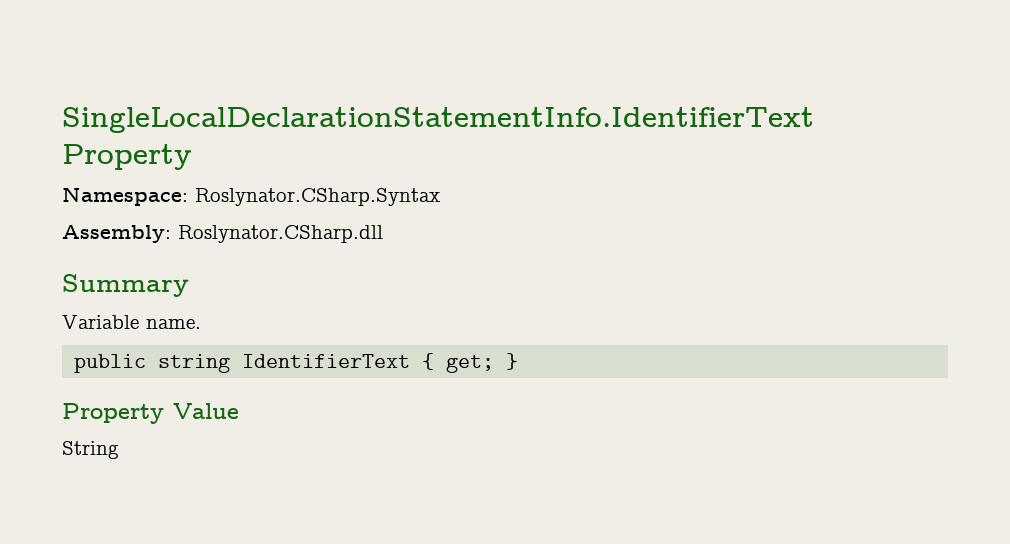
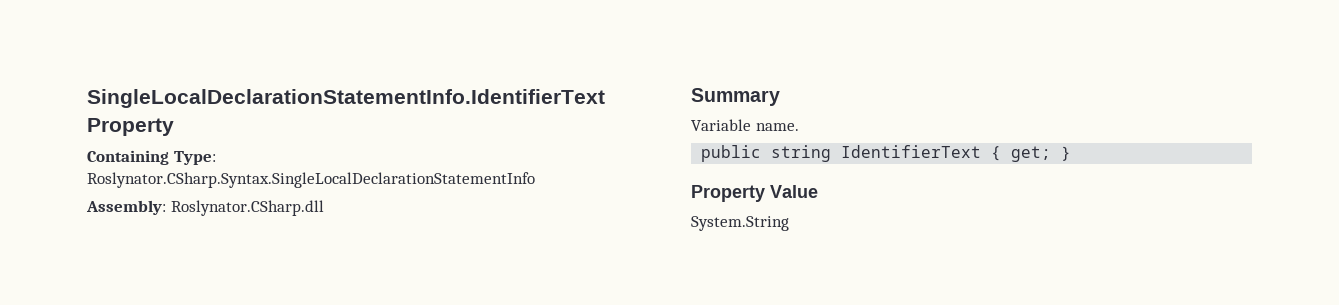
- Namespace: Roslynator.CSharp.Syntax
+ Containing Type: Roslynator.CSharp.Syntax.SingleLocalDeclarationStatementInfo
- String
+ System.String

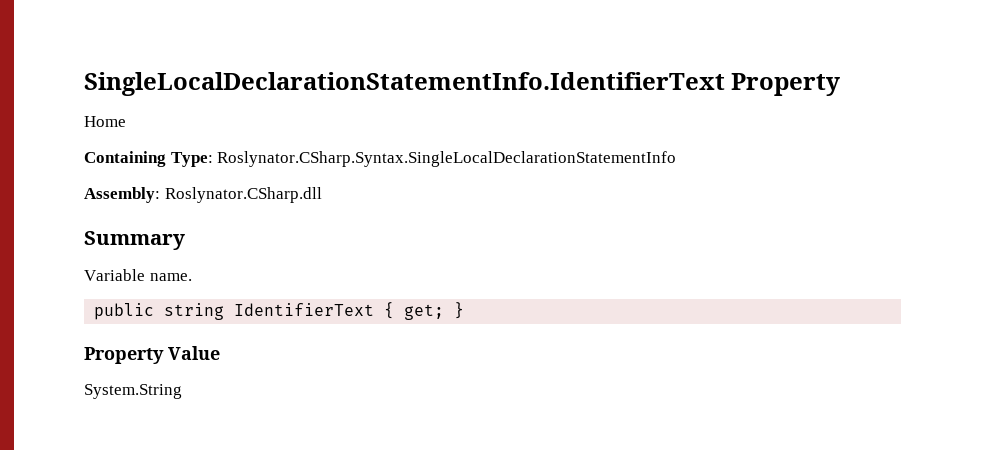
+ Home

